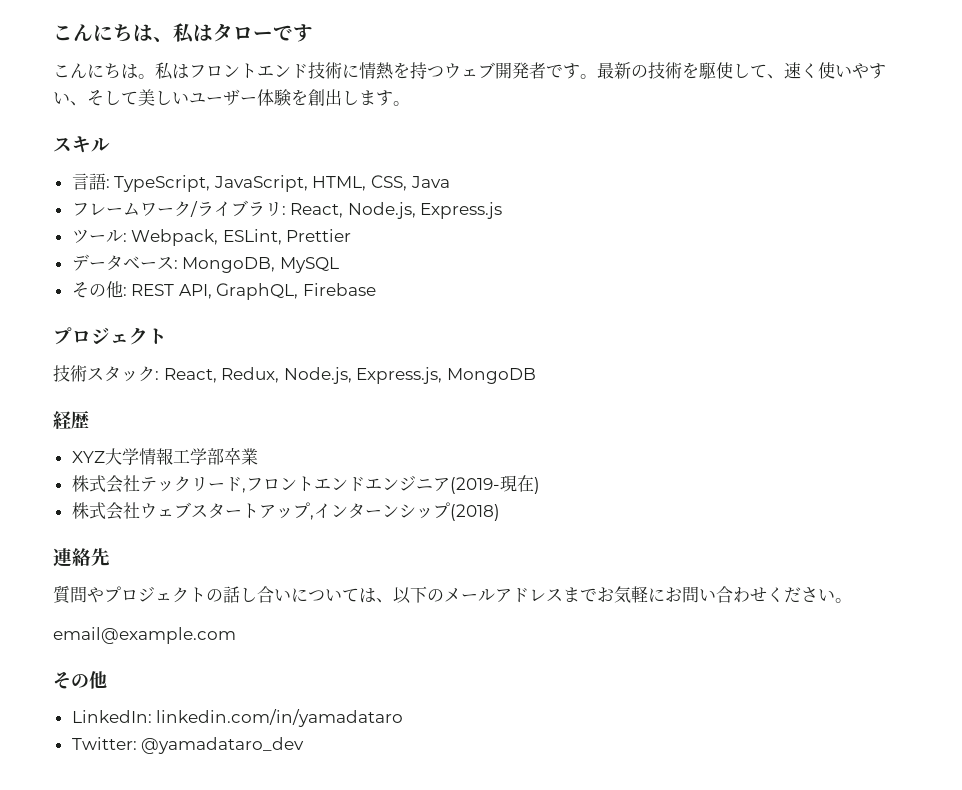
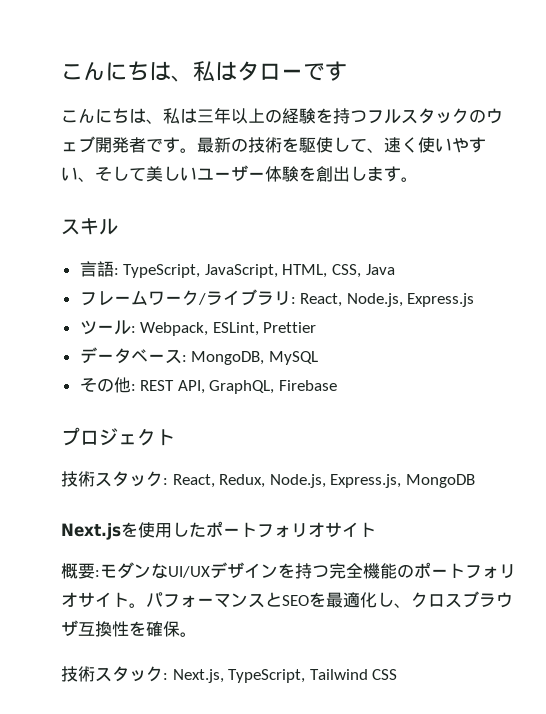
- こんにちは。私はフロントエンド技術に情熱を持つウェブ開発者です。
+ こんにちは、私は三年以上の経験を持つフルスタックのウェブ開発者です。
- 経歴
- XYZ大学情報工学部卒業
- 株式会社テックリード,フロントエンドエンジニア(2019-現在)
- 株式会社ウェブスタートアップ,インターンシップ(2018)
- 連絡先
- 質問やプロジェクトの話し合いについては、以下のメールアドレスまでお気軽にお問い合わせください。
- email@example.com
- その他
- LinkedIn: linkedin.com/in/yamadataro
- Twitter: @yamadataro_dev
+ Next.jsを使用したポートフォリオサイト
+ 概要:モダンなUI/UXデザインを持つ完全機能のポートフォリオサイト。パフォーマンスとSEOを最適化し、クロスブラウザ互換性を確保。
+ 技術スタック: Next.js, TypeScript, Tailwind CSS

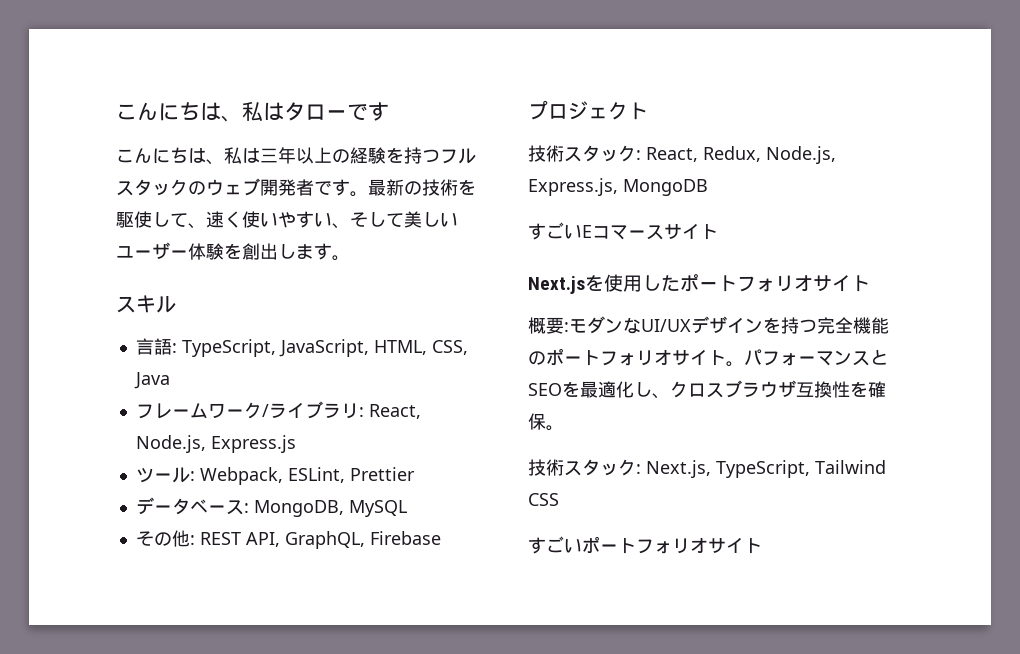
+ すごいEコマースサイト
+ すごいポートフォリオサイト

